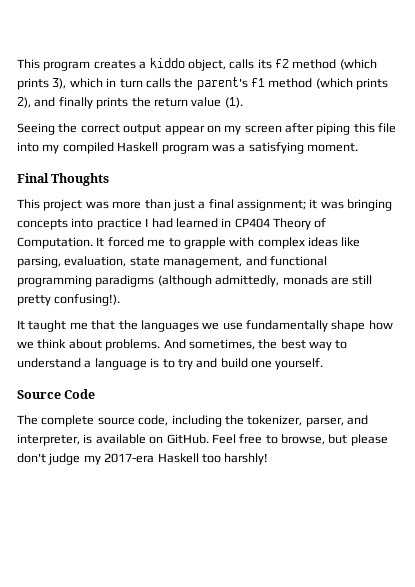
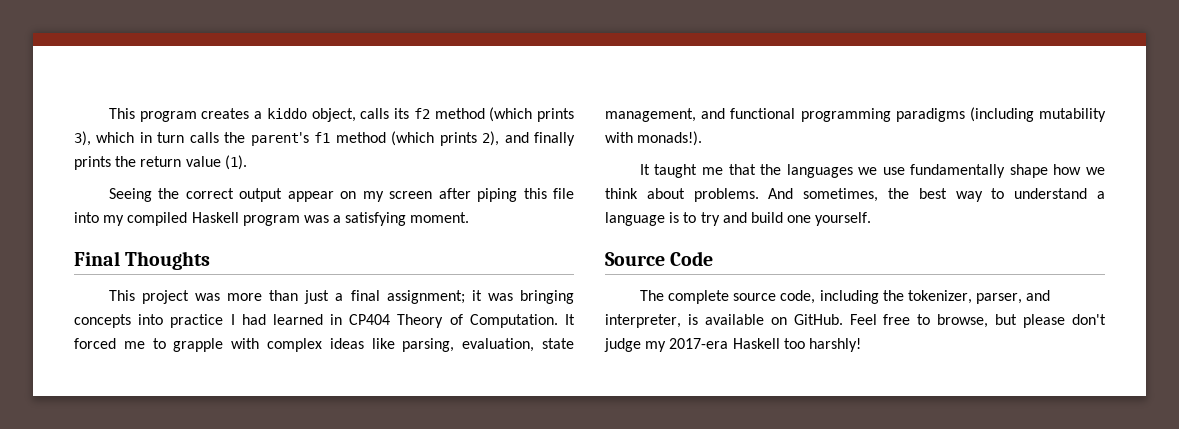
- It forced me to grapple with complex ideas like parsing, evaluation, state management, and functional programming paradigms (although admittedly, monads are still pretty confusing!).
+ It forced me to grapple with complex ideas like parsing, evaluation, state management, and functional programming paradigms (including mutability with monads!).

